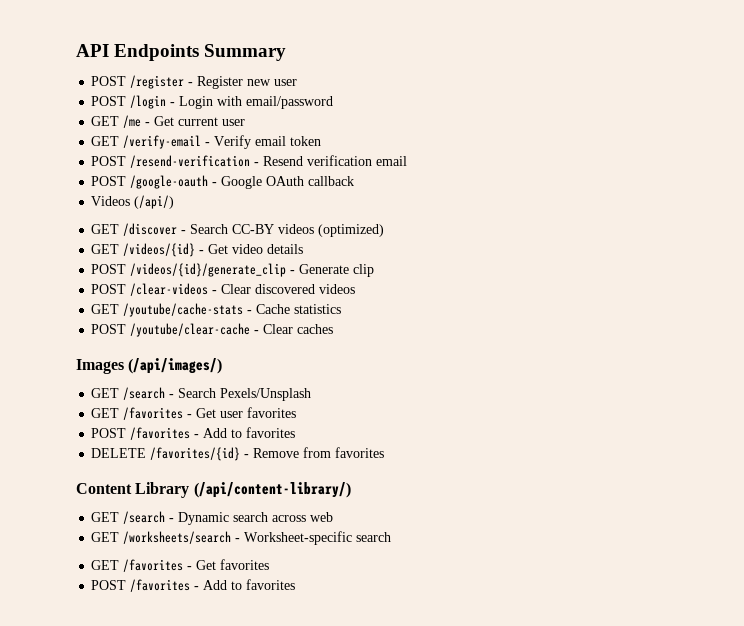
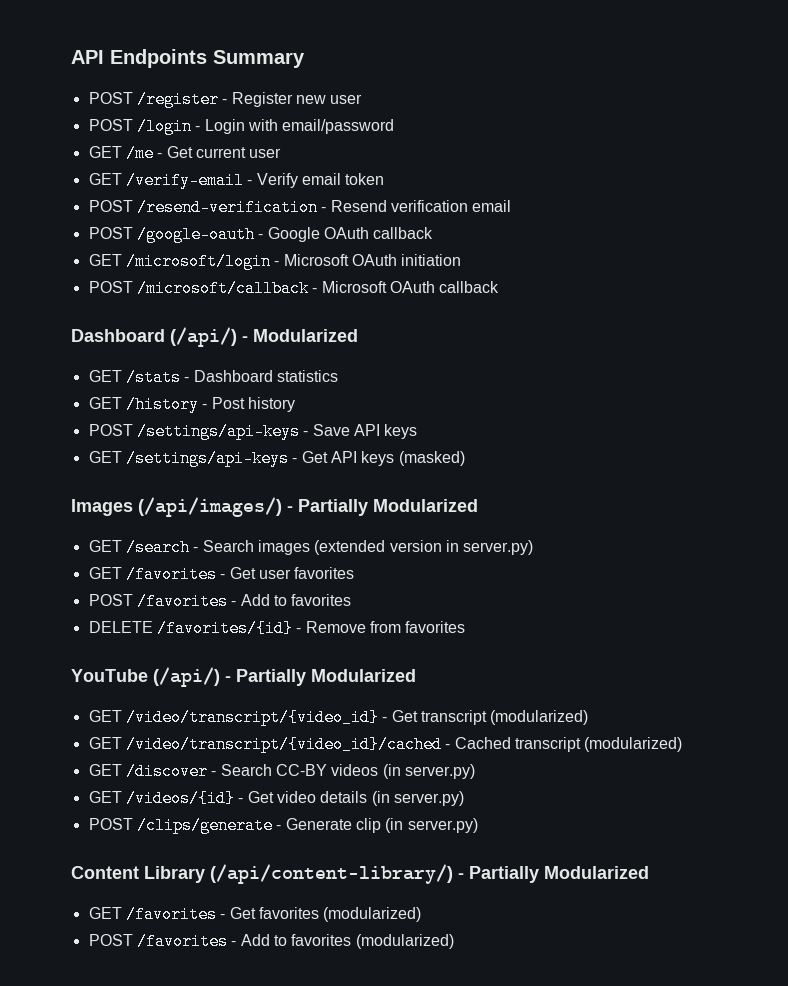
- Videos (/api/)
- GET /discover - Search CC-BY videos (optimized)
- GET /videos/{id} - Get video details
- POST /videos/{id}/generate_clip - Generate clip
- POST /clear-videos - Clear discovered videos
- GET /youtube/cache-stats - Cache statistics
- POST /youtube/clear-cache - Clear caches
+ GET /microsoft/login - Microsoft OAuth initiation
+ POST /microsoft/callback - Microsoft OAuth callback
+ Dashboard (/api/) - Modularized
+ GET /stats - Dashboard statistics
+ GET /history - Post history
+ POST /settings/api-keys - Save API keys
+ GET /settings/api-keys - Get API keys (masked)
- Images (/api/images/)
+ Images (/api/images/) - Partially Modularized
- GET /search - Search Pexels/Unsplash
+ GET /search - Search images (extended version in server.py)
- Content Library (/api/content-library/)
- GET /search - Dynamic search across web
- GET /worksheets/search - Worksheet-specific search
+ YouTube (/api/) - Partially Modularized
+ GET /video/transcript/{video_id} - Get transcript (modularized)
+ GET /video/transcript/{video_id}/cached - Cached transcript (modularized)
+ GET /discover - Search CC-BY videos (in server.py)
+ GET /videos/{id} - Get video details (in server.py)
+ POST /clips/generate - Generate clip (in server.py)
+ Content Library (/api/content-library/) - Partially Modularized
- GET /favorites - Get favorites
- POST /favorites - Add to favorites
+ GET /favorites - Get favorites (modularized)
+ POST /favorites - Add to favorites (modularized)

